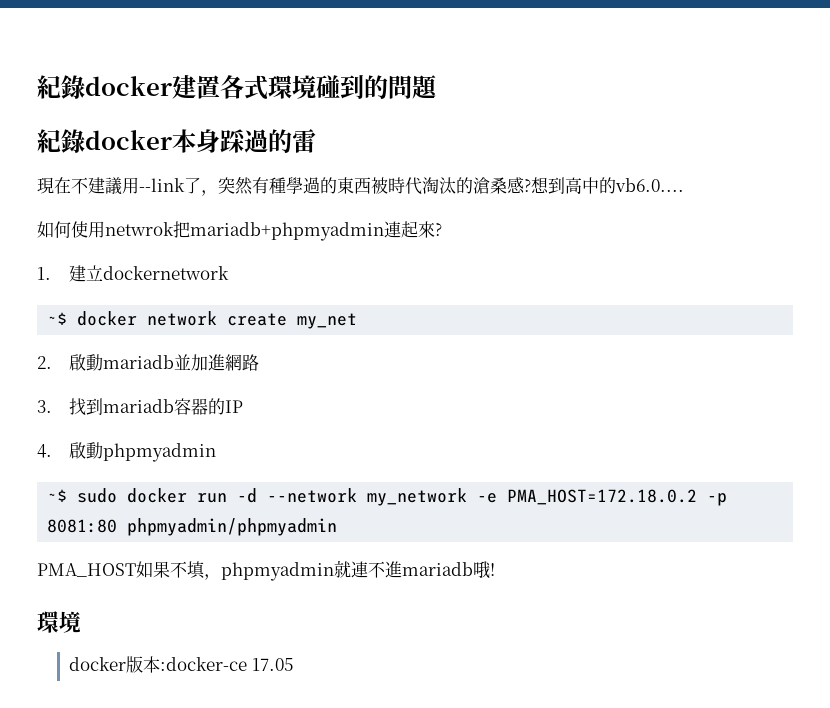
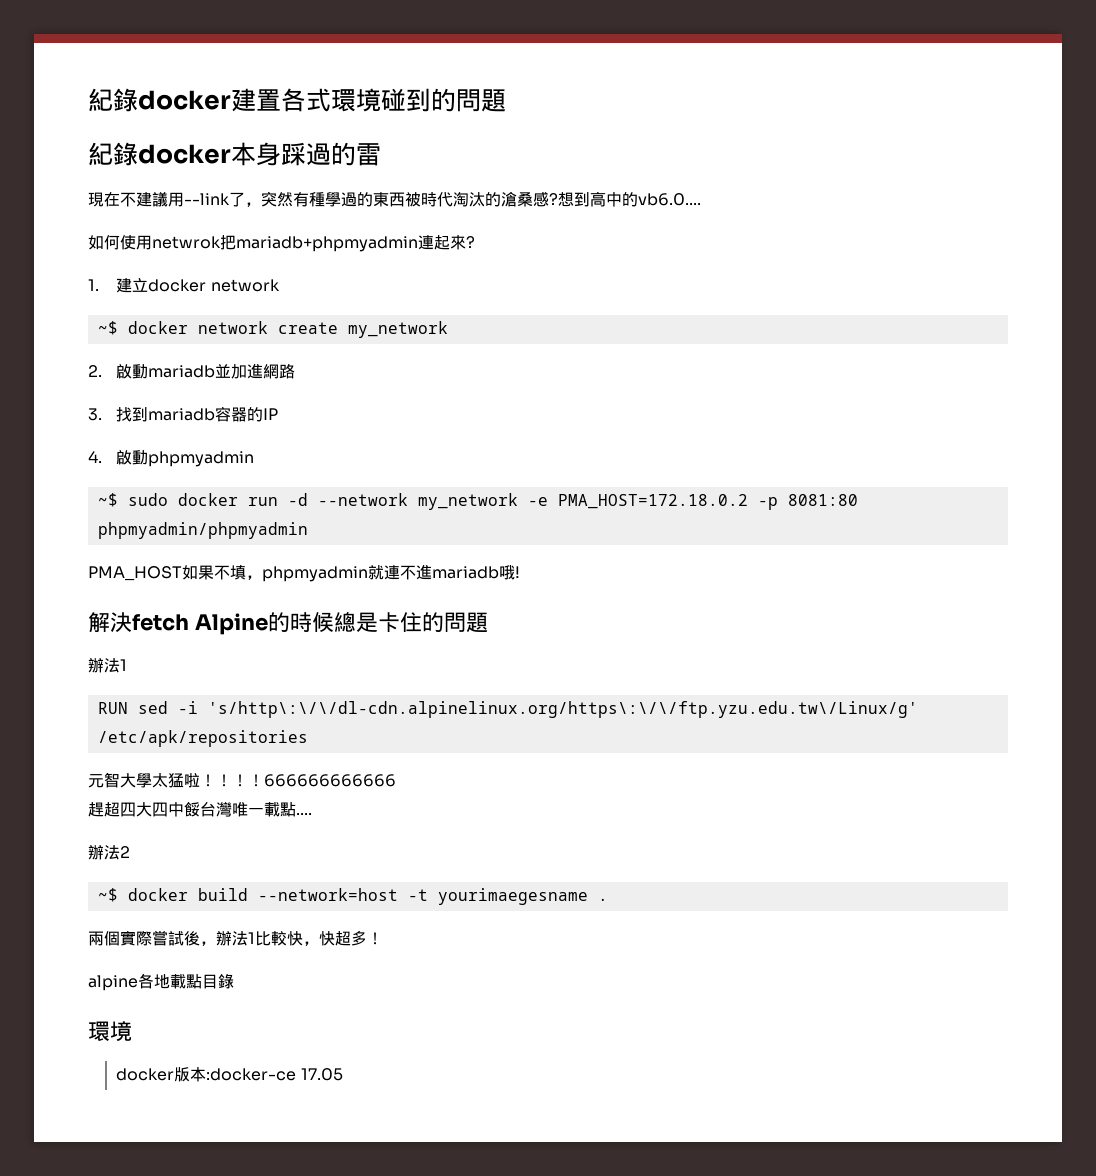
- 1.建立dockernetwork
+ 1.建立docker network
- ~$ docker network create my_net
+ ~$ docker network create my_network
+ 解決fetch Alpine的時候總是卡住的問題
+ 辦法1
+ RUN sed -i 's/http\:\/\/dl-cdn.alpinelinux.org/https\:\/\/ftp.yzu.edu.tw\/Linux/g' /etc/apk/repositories
+ 元智大學太猛啦！！！！666666666666
+ 趕超四大四中餒台灣唯一載點....
+ 辦法2
+ ~$ docker build --network=host -t yourimaegesname .
+ 兩個實際嘗試後，辦法1比較快，快超多！
+ alpine各地載點目錄

